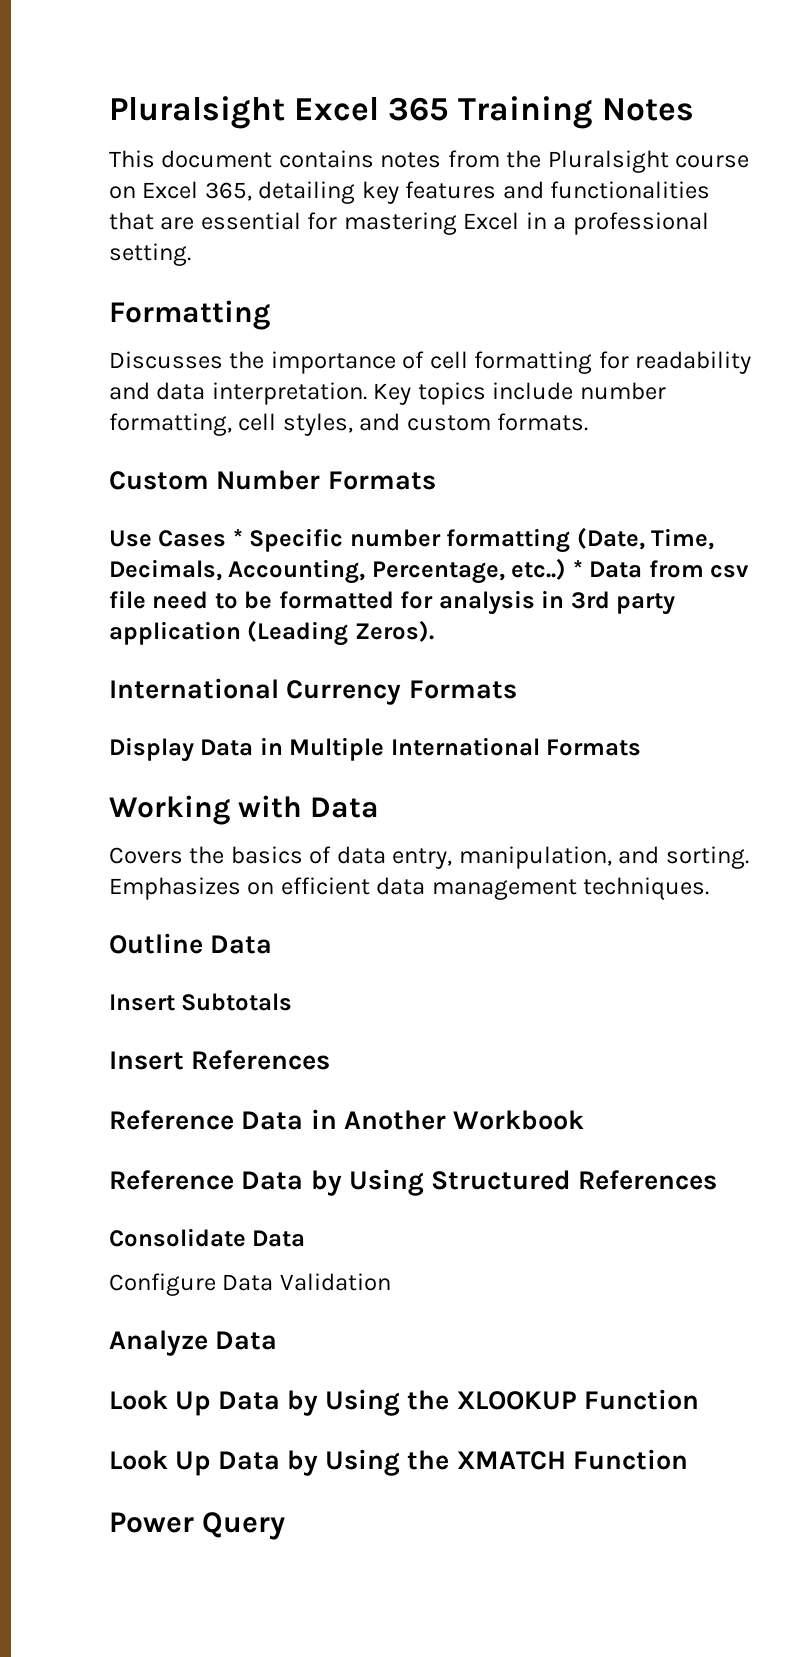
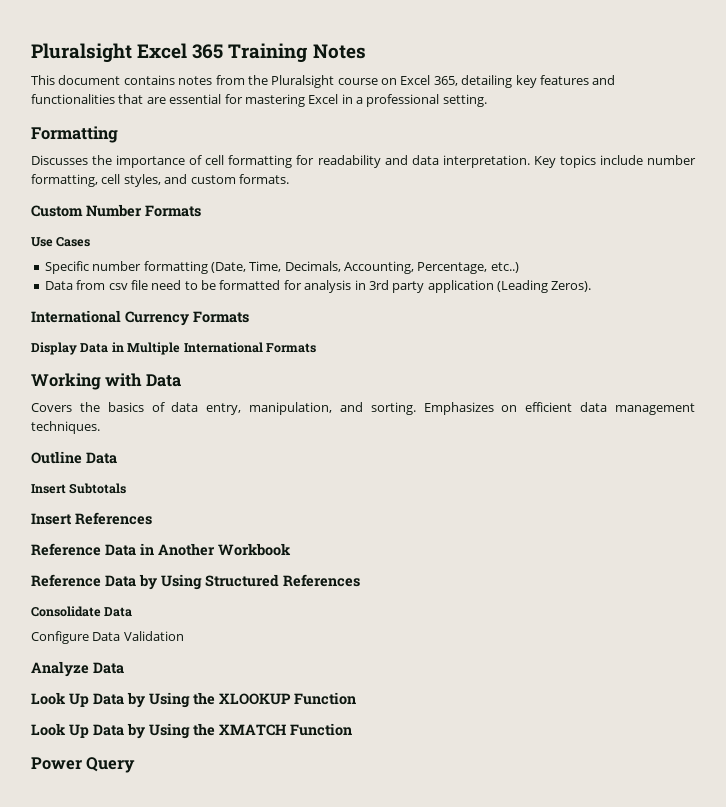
- Use Cases * Specific number formatting (Date, Time, Decimals, Accounting, Percentage, etc..) * Data from csv file need to be formatted for analysis in 3rd party application (Leading Zeros).
+ Use Cases
+ Specific number formatting (Date, Time, Decimals, Accounting, Percentage, etc..)
+ Data from csv file need to be formatted for analysis in 3rd party application (Leading Zeros).

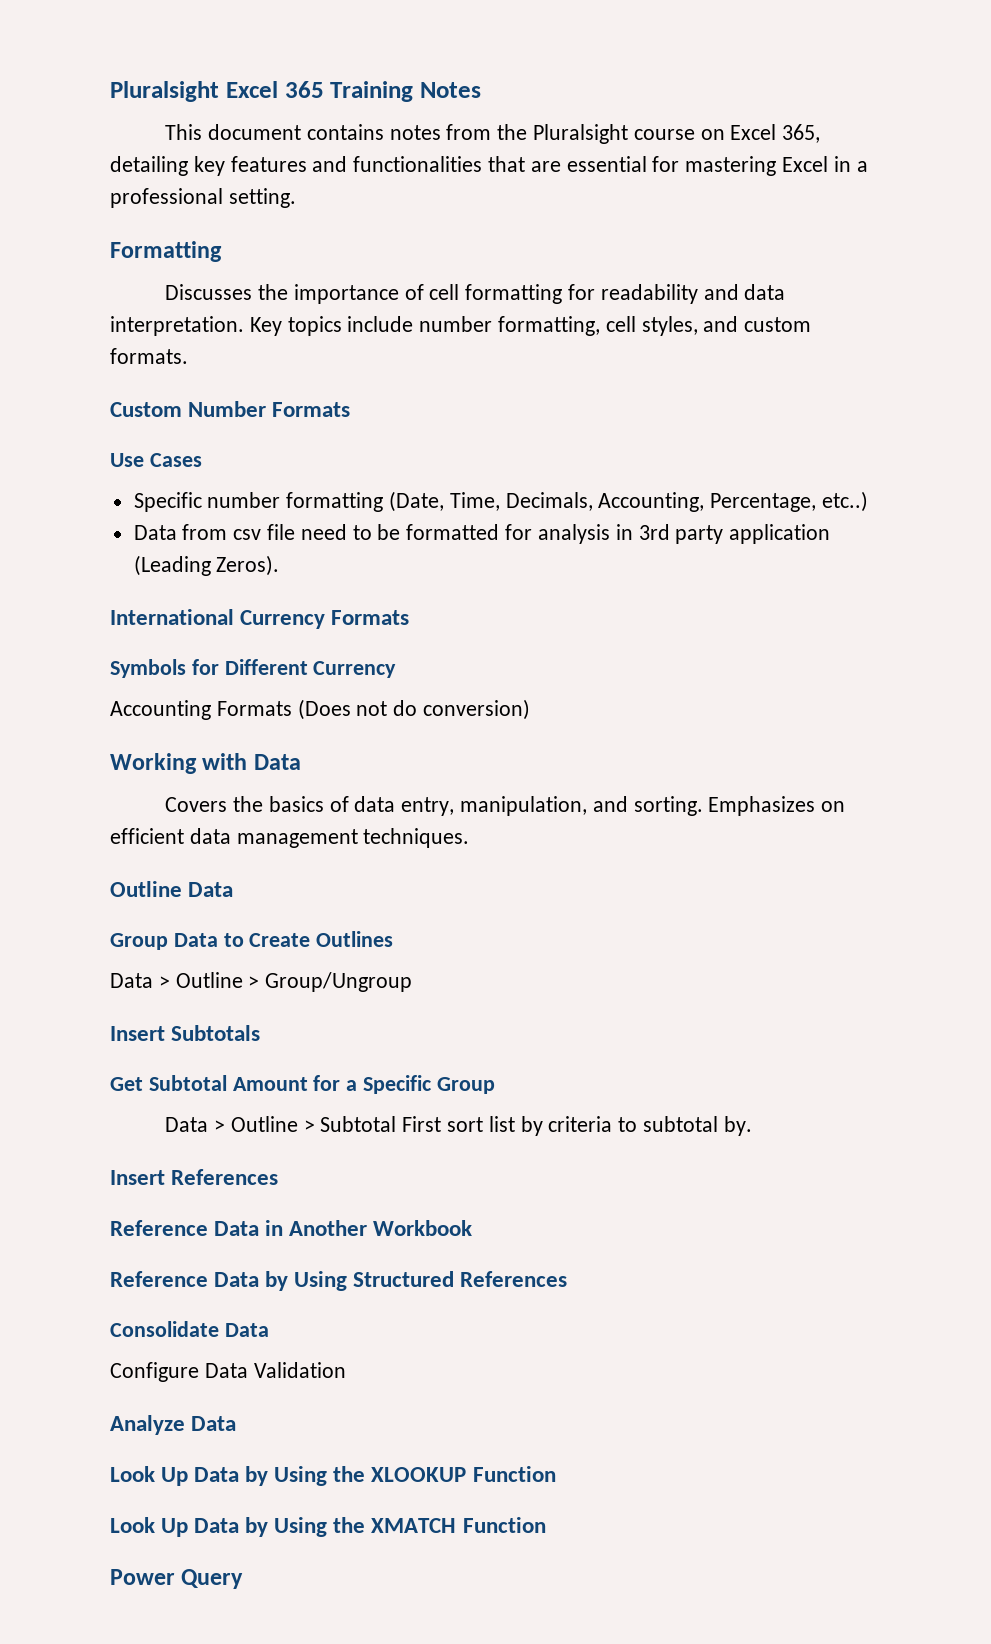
- Display Data in Multiple International Formats
+ Symbols for Different Currency
+ Accounting Formats (Does not do conversion)
+ Group Data to Create Outlines
+ Data > Outline > Group/Ungroup
  Insert Subtotals
+ Get Subtotal Amount for a Specific Group
+ Data > Outline > Subtotal First sort list by criteria to subtotal by.

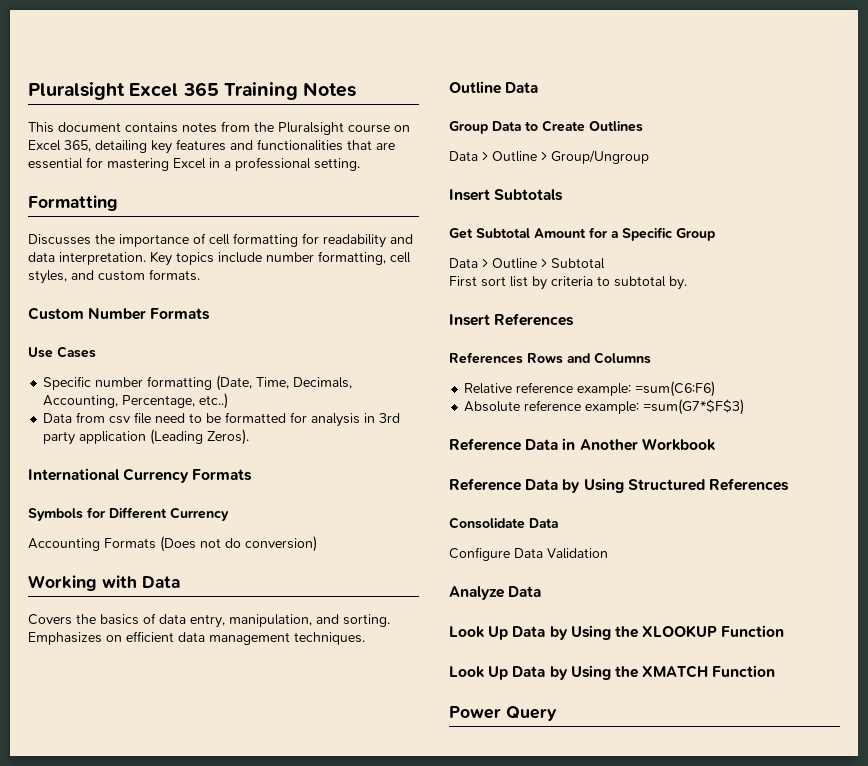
- Data > Outline > Subtotal First sort list by criteria to subtotal by.
+ Data > Outline > Subtotal
+ First sort list by criteria to subtotal by.
+ References Rows and Columns
+ Relative reference example: =sum(C6:F6)
+ Absolute reference example: =sum(G7*$F$3)

